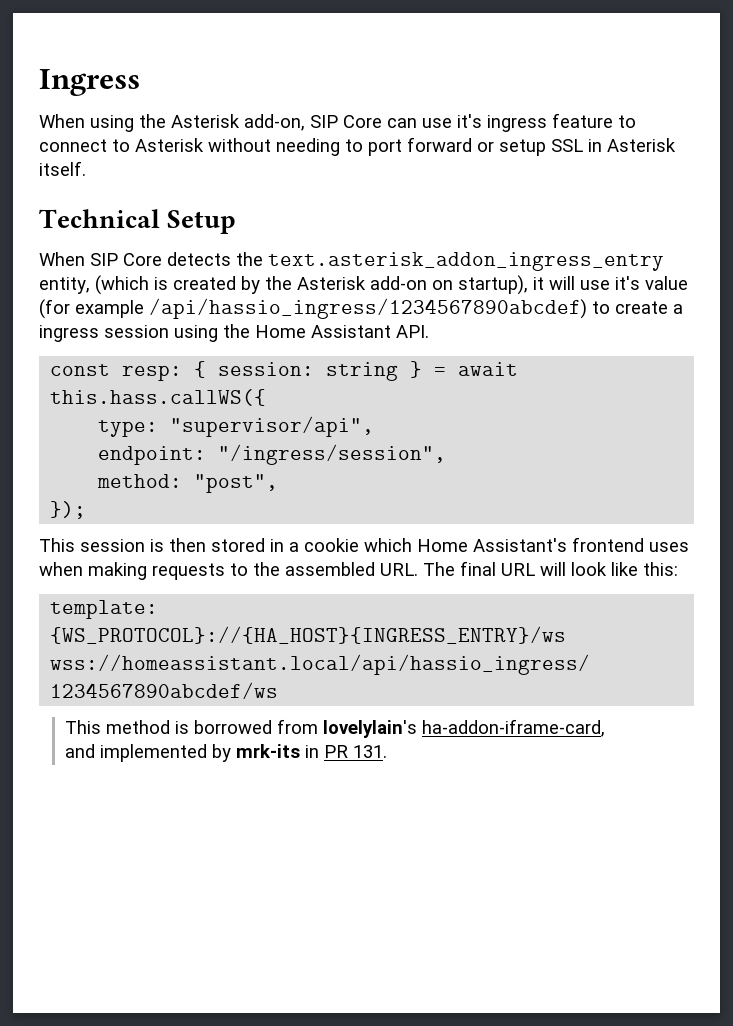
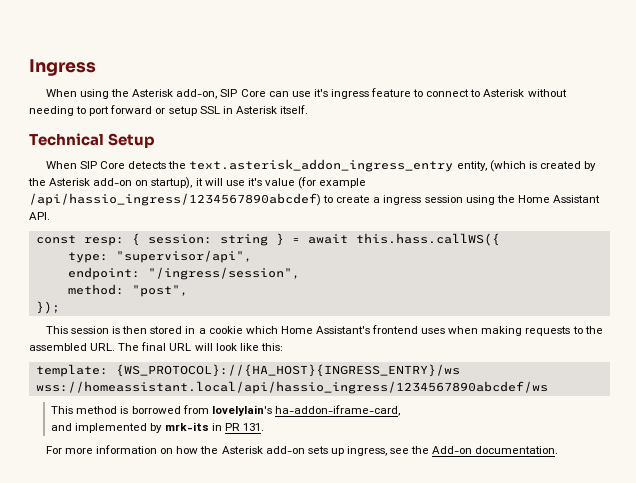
+ For more information on how the Asterisk add-on sets up ingress, see the Add-on documentation.

